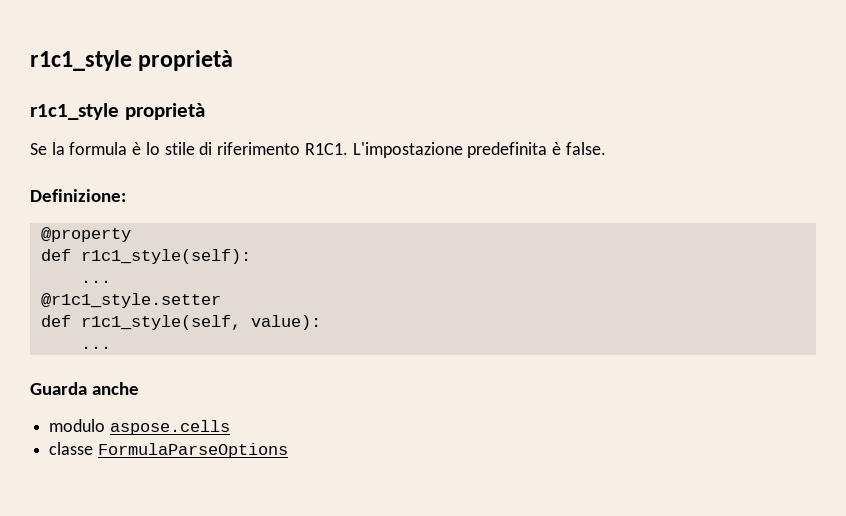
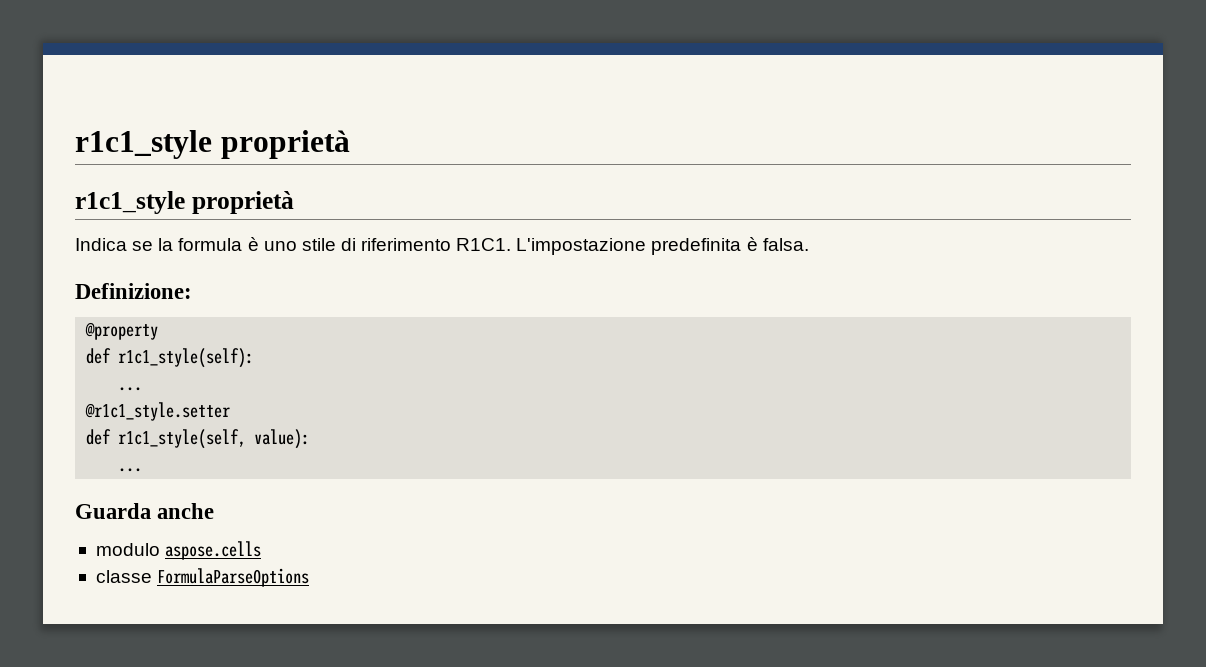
- Se la formula è lo stile di riferimento R1C1.
+ Indica se la formula è uno stile di riferimento R1C1.
- L'impostazione predefinita è false.
+ L'impostazione predefinita è falsa.

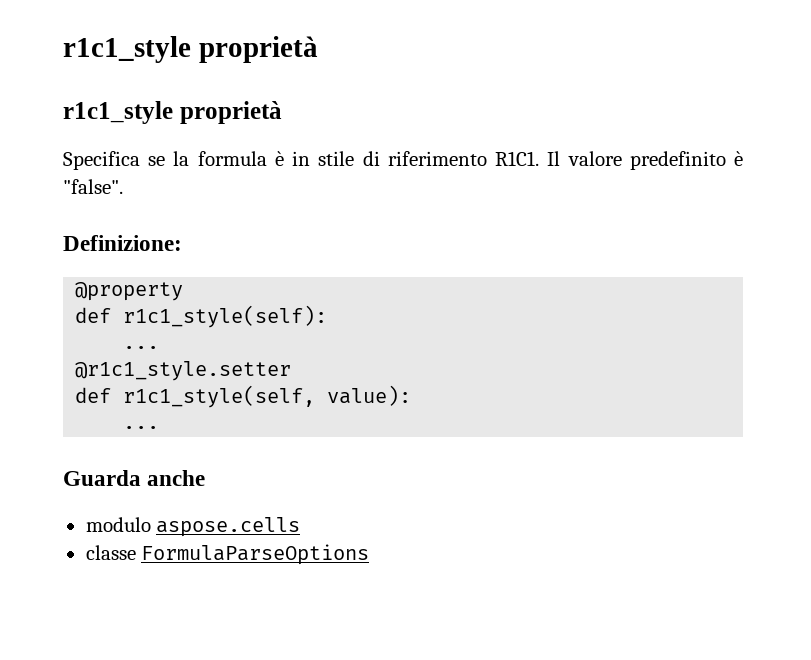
- Indica se la formula è uno stile di riferimento R1C1.
+ Specifica se la formula è in stile di riferimento R1C1.
- L'impostazione predefinita è falsa.
+ Il valore predefinito è "false".

